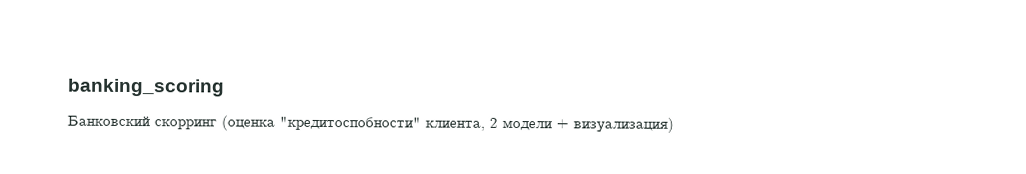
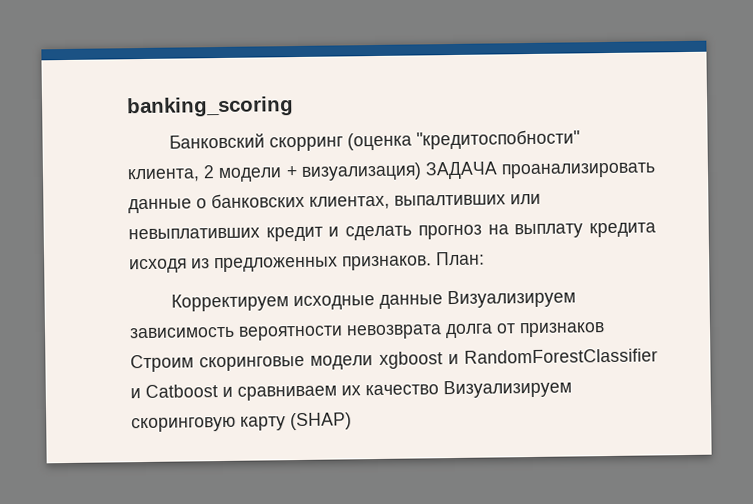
- Банковский скорринг (оценка "кредитоспобности" клиента, 2 модели + визуализация)
+ Банковский скорринг (оценка "кредитоспобности" клиента, 2 модели + визуализация) ЗАДАЧА проанализировать данные о банковских клиентах, выпалтивших или невыплативших кредит и сделать прогноз на выплату кредита исходя из предложенных признаков. План:
+ Корректируем исходные данные Визуализируем зависимость вероятности невозврата долга от признаков Строим скоринговые модели xgboost и RandomForestClassifier и Catboost и сравниваем их качество Визуализируем скоринговую карту (SHAP)

